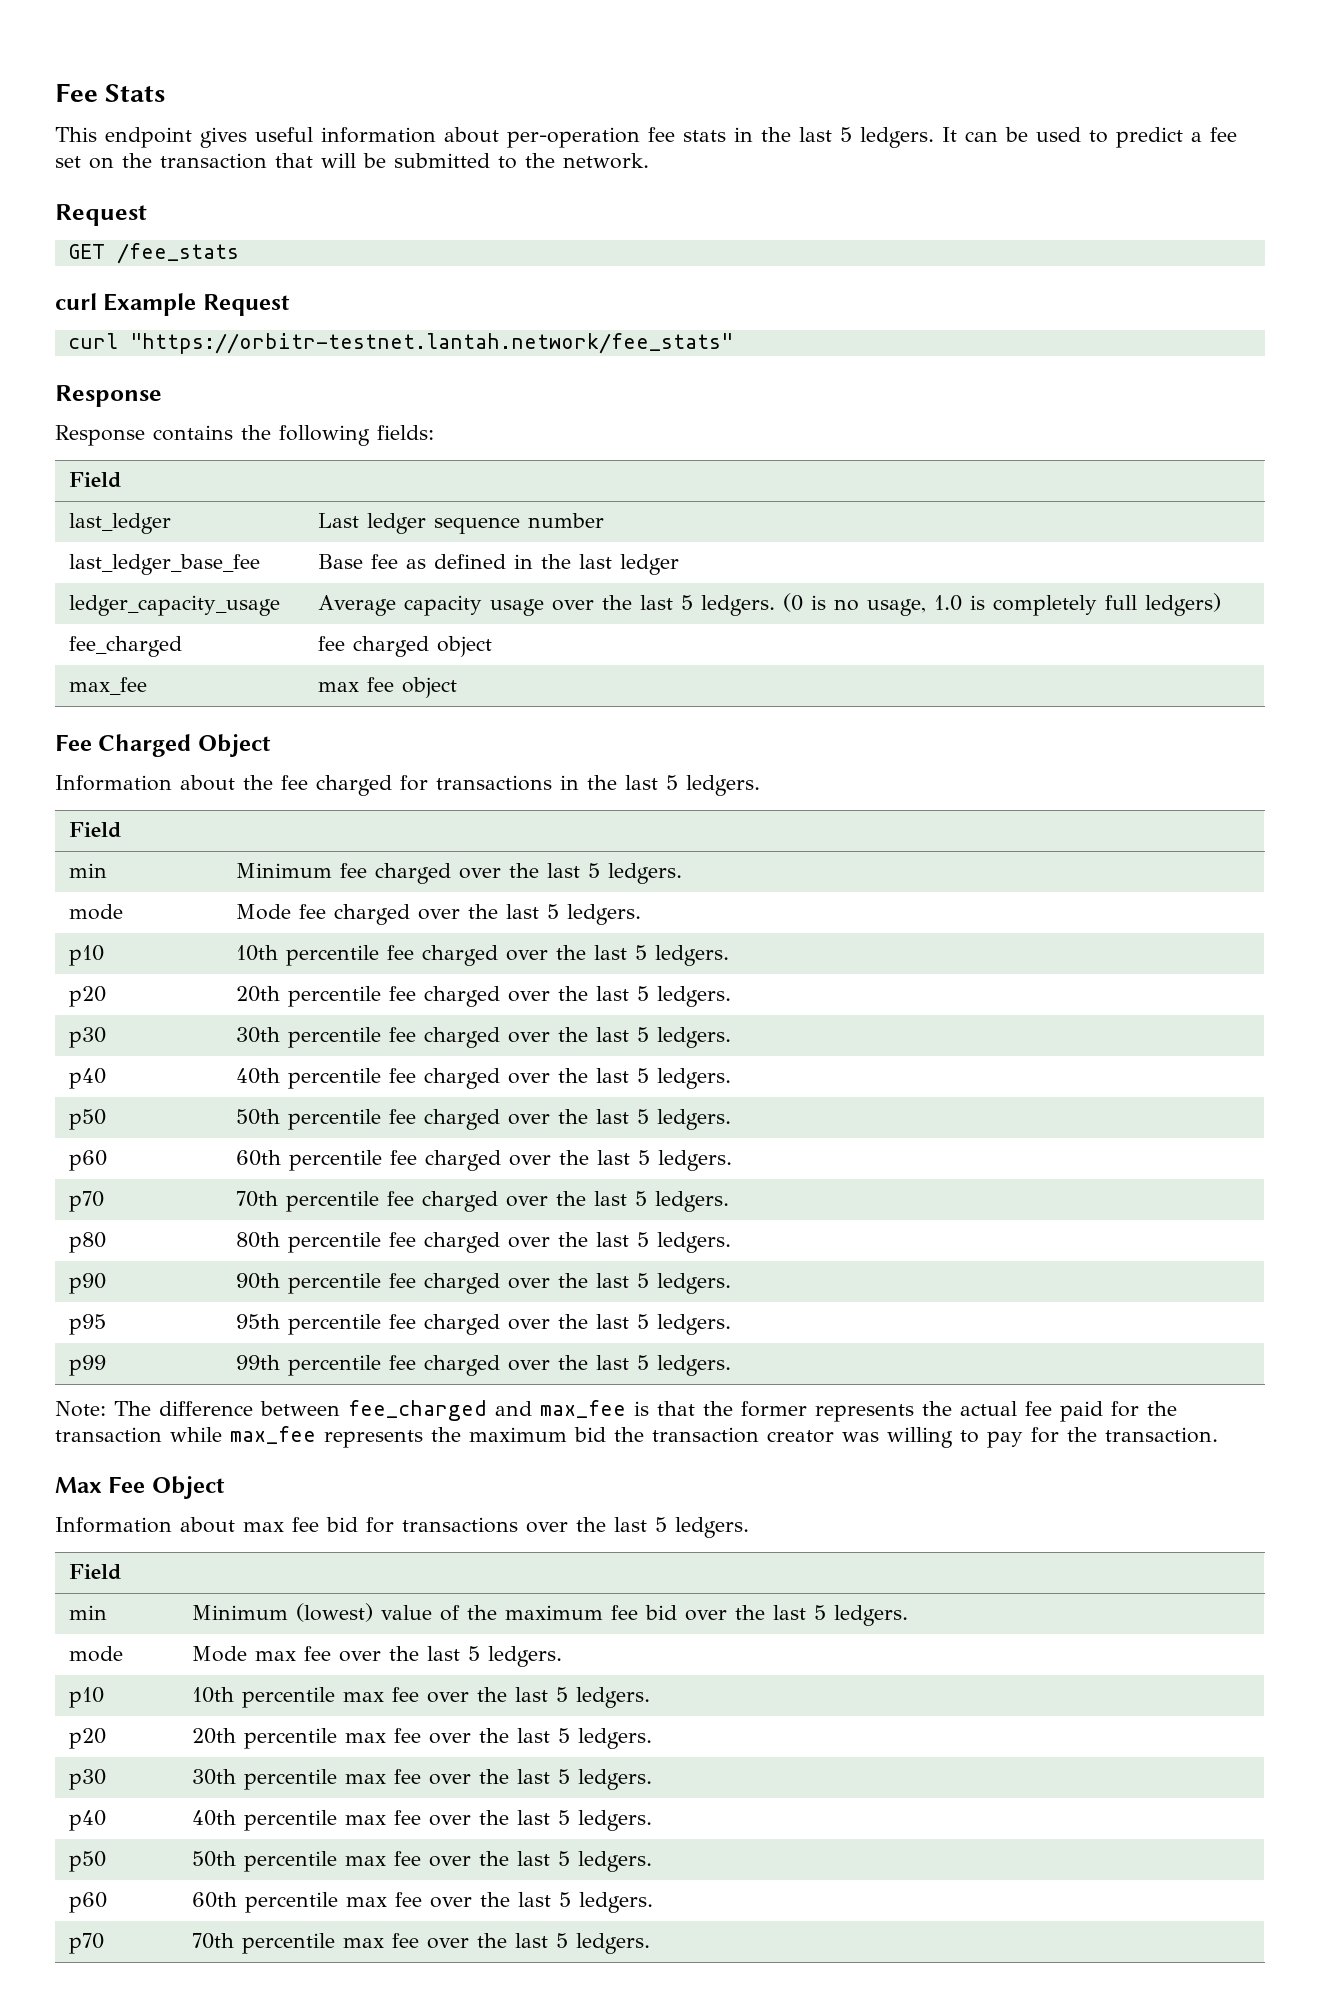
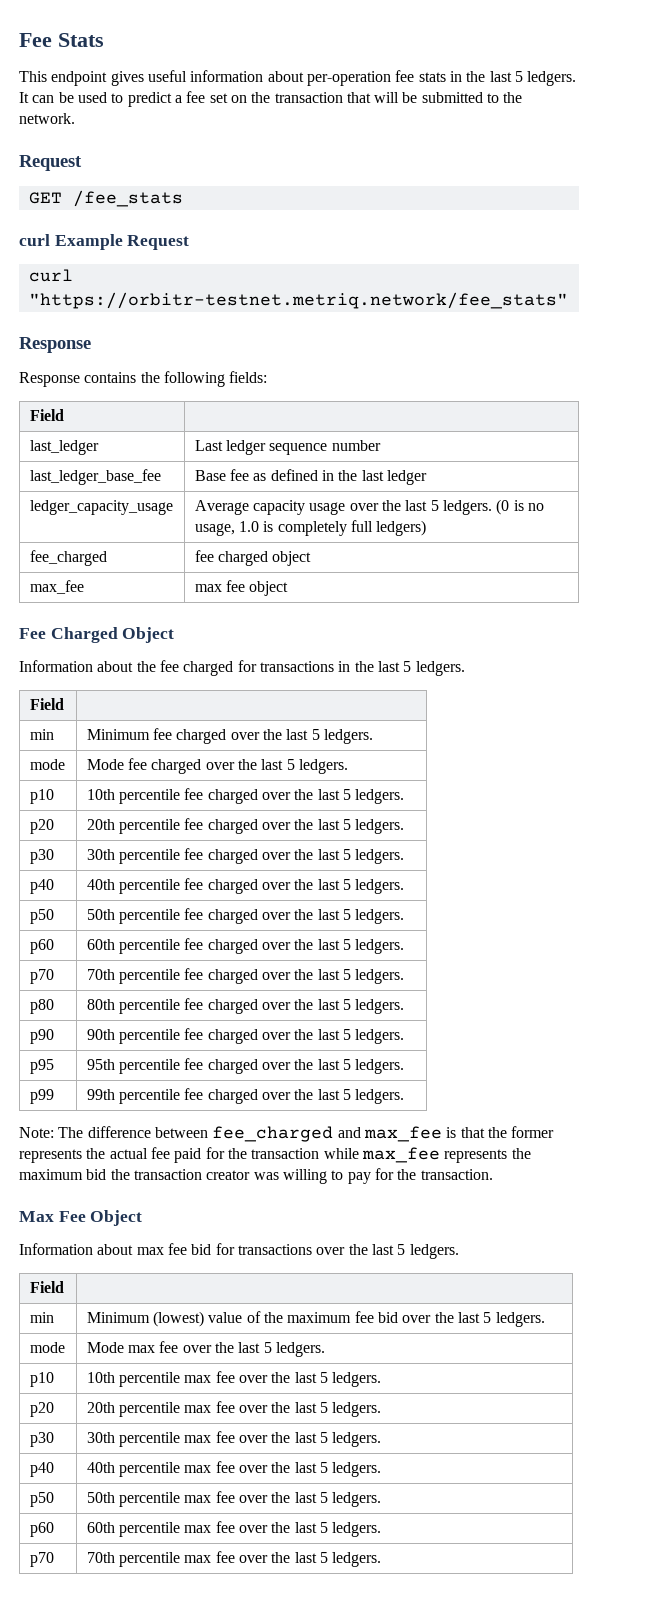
- curl "https://orbitr-testnet.lantah.network/fee_stats"
+ curl "https://orbitr-testnet.metriq.network/fee_stats"

